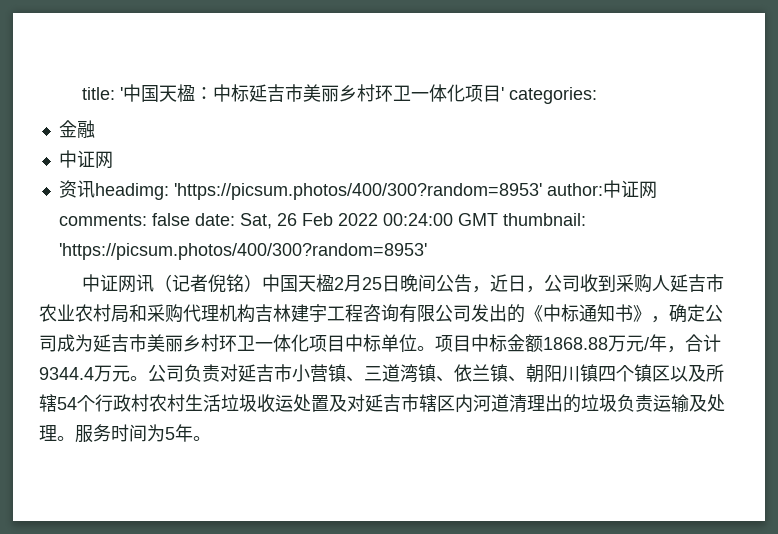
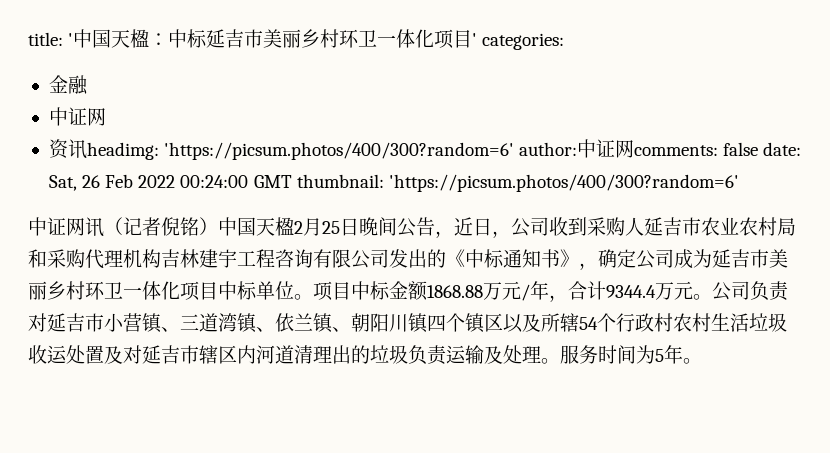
- 资讯headimg: 'https://picsum.photos/400/300?random=8953' author:中证网comments: false date: Sat, 26 Feb 2022 00:24:00 GMT thumbnail: 'https://picsum.photos/400/300?random=8953'
+ 资讯headimg: 'https://picsum.photos/400/300?random=6' author:中证网comments: false date: Sat, 26 Feb 2022 00:24:00 GMT thumbnail: 'https://picsum.photos/400/300?random=6'

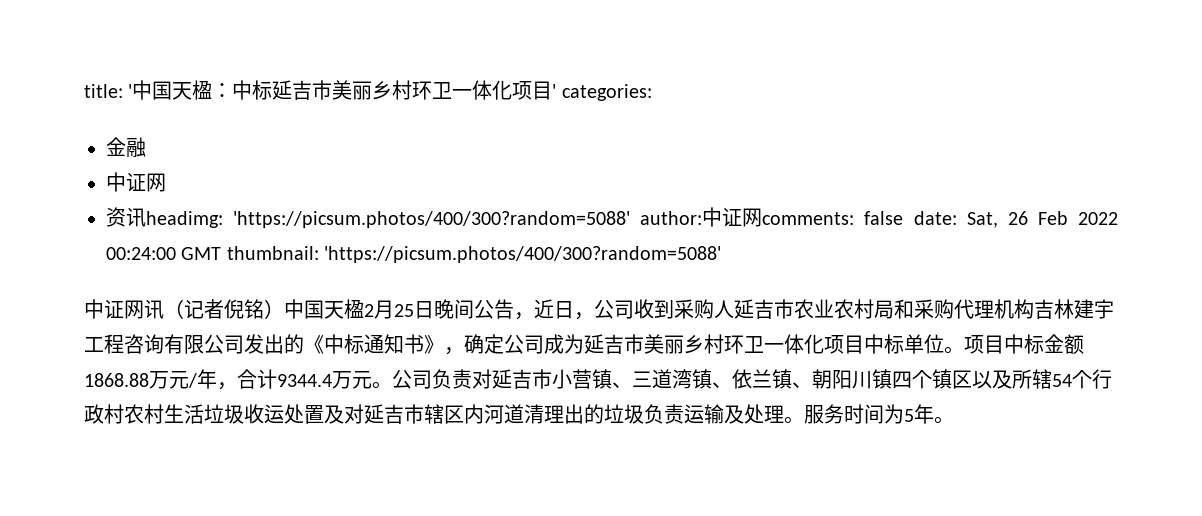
- 资讯headimg: 'https://picsum.photos/400/300?random=6' author:中证网comments: false date: Sat, 26 Feb 2022 00:24:00 GMT thumbnail: 'https://picsum.photos/400/300?random=6'
+ 资讯headimg: 'https://picsum.photos/400/300?random=5088' author:中证网comments: false date: Sat, 26 Feb 2022 00:24:00 GMT thumbnail: 'https://picsum.photos/400/300?random=5088'

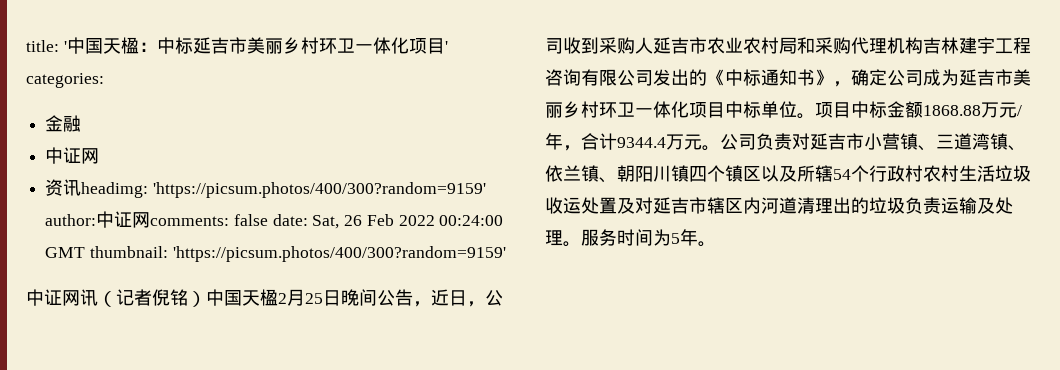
- 资讯headimg: 'https://picsum.photos/400/300?random=5088' author:中证网comments: false date: Sat, 26 Feb 2022 00:24:00 GMT thumbnail: 'https://picsum.photos/400/300?random=5088'
+ 资讯headimg: 'https://picsum.photos/400/300?random=9159' author:中证网comments: false date: Sat, 26 Feb 2022 00:24:00 GMT thumbnail: 'https://picsum.photos/400/300?random=9159'

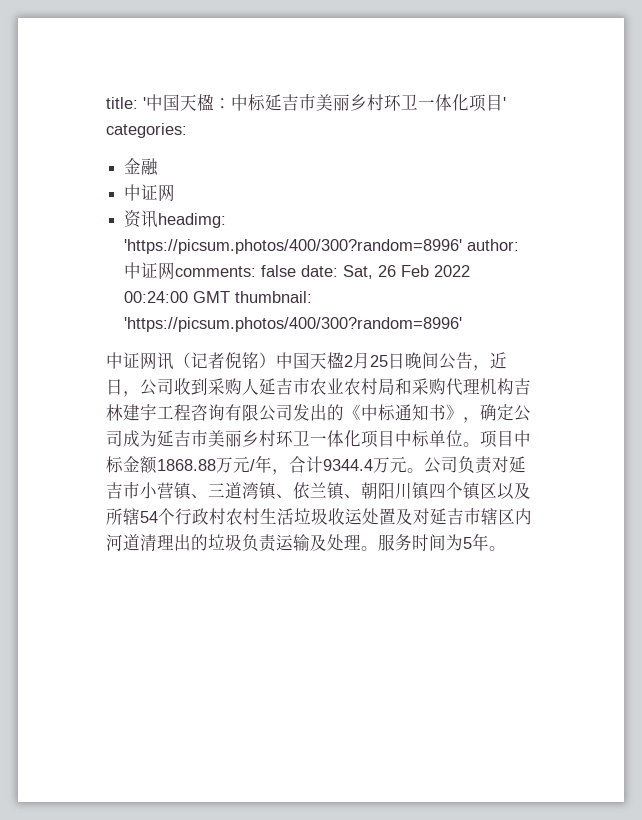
- 资讯headimg: 'https://picsum.photos/400/300?random=9159' author:中证网comments: false date: Sat, 26 Feb 2022 00:24:00 GMT thumbnail: 'https://picsum.photos/400/300?random=9159'
+ 资讯headimg: 'https://picsum.photos/400/300?random=8996' author:中证网comments: false date: Sat, 26 Feb 2022 00:24:00 GMT thumbnail: 'https://picsum.photos/400/300?random=8996'

